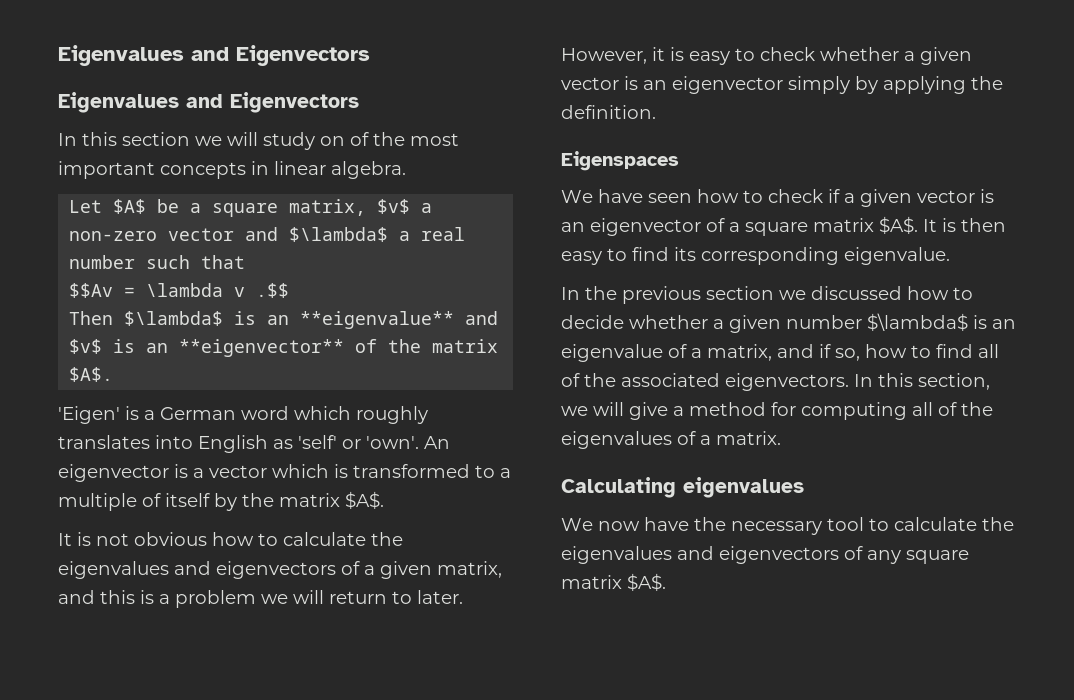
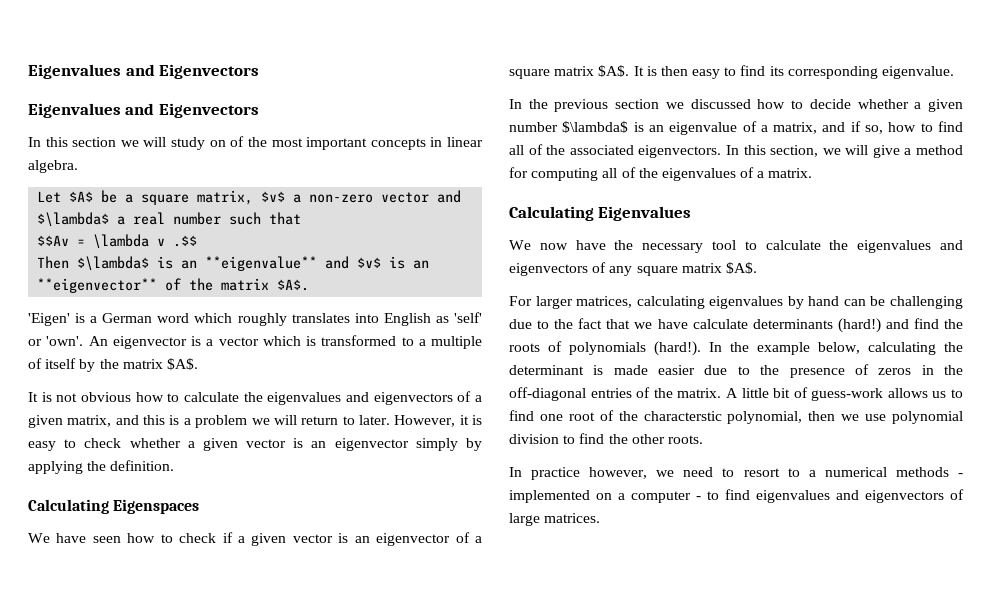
- Eigenspaces
+ Calculating Eigenspaces
- Calculating eigenvalues
+ Calculating Eigenvalues
+ For larger matrices, calculating eigenvalues by hand can be challenging due to the fact that we have calculate determinants (hard!) and find the roots of polynomials (hard!). In the example below, calculating the determinant is made easier due to the presence of zeros in the off-diagonal entries of the matrix. A little bit of guess-work allows us to find one root of the characterstic polynomial, then we use polynomial division to find the other roots.
+ In practice however, we need to resort to a numerical methods - implemented on a computer - to find eigenvalues and eigenvectors of large matrices.

